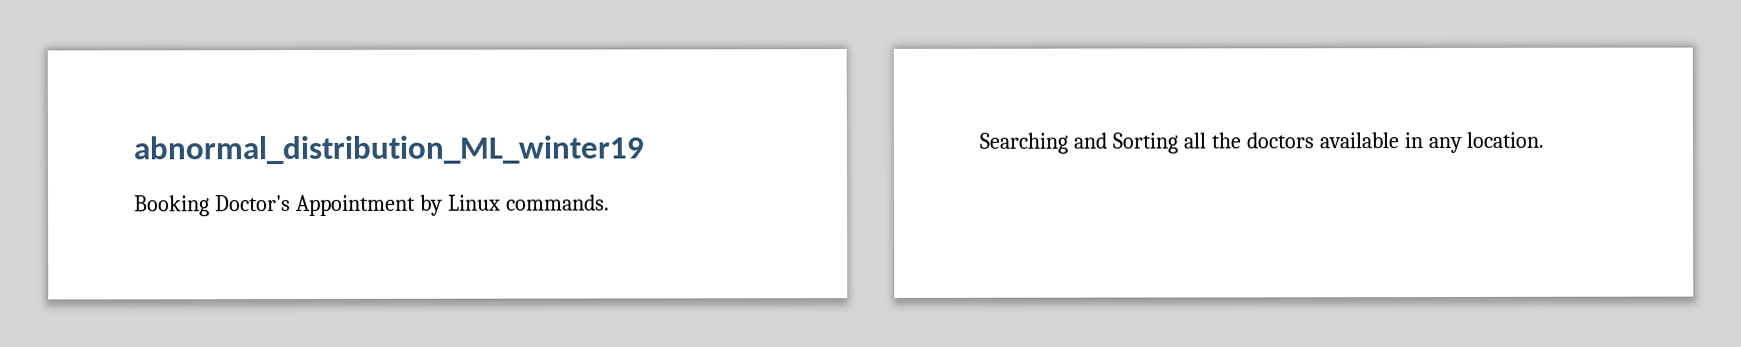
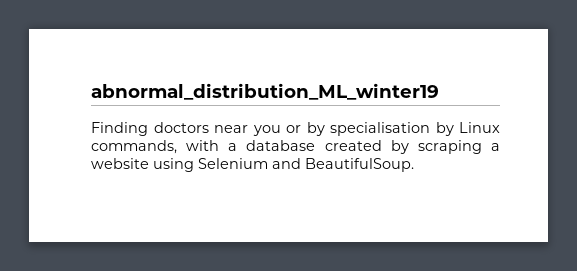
- Booking Doctor's Appointment by Linux commands.
- Searching and Sorting all the doctors available in any location.
+ Finding doctors near you or by specialisation by Linux commands, with a database created by scraping a website using Selenium and BeautifulSoup.

